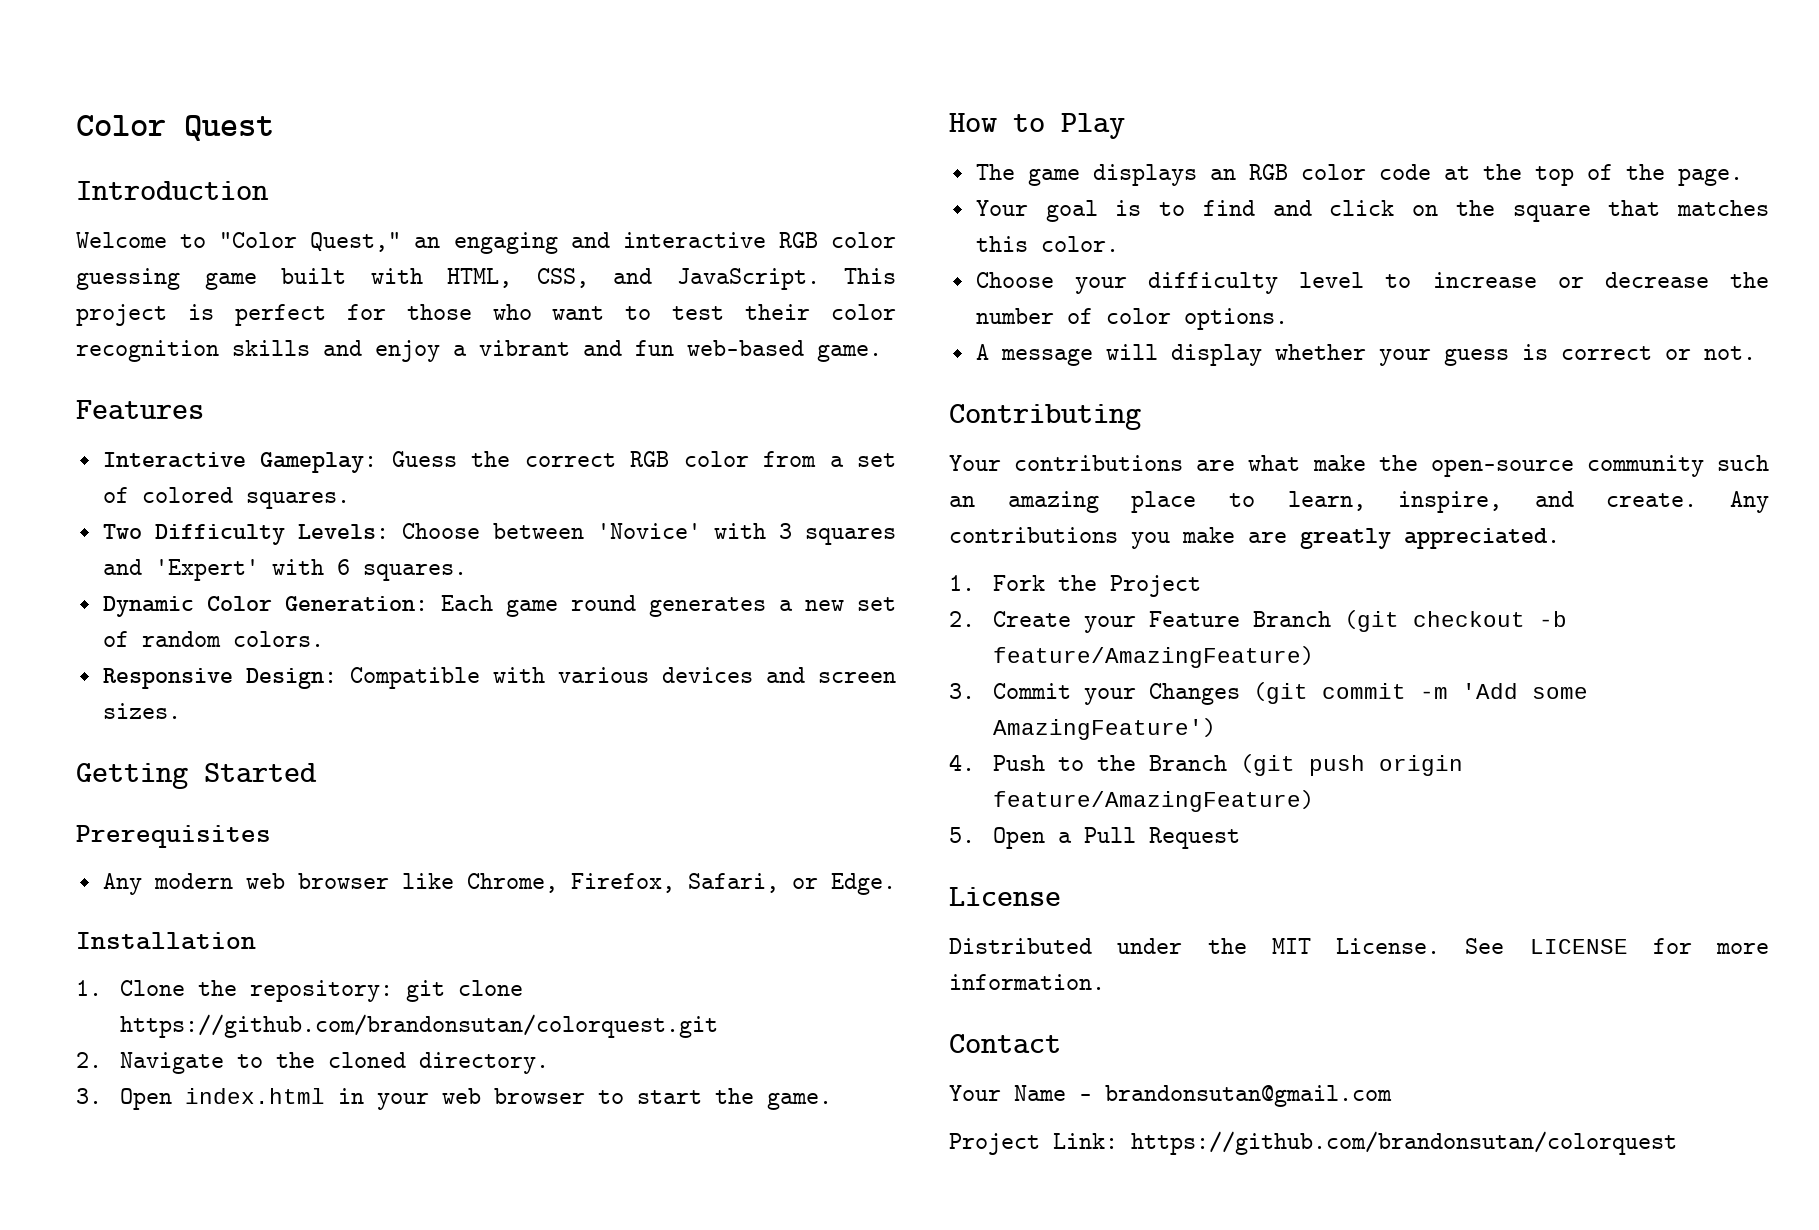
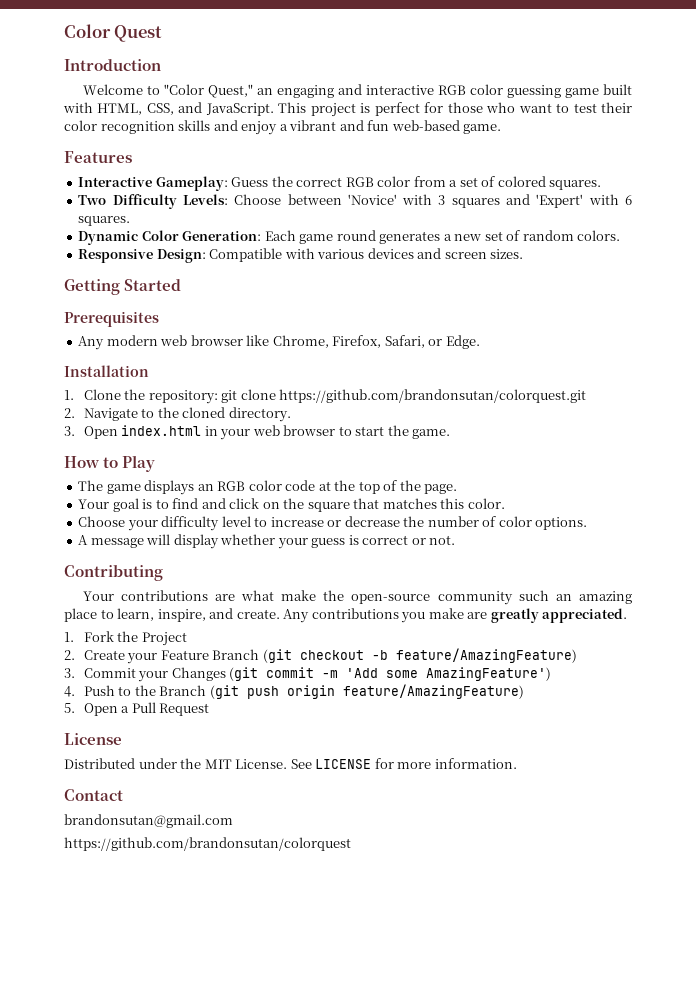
- Your Name - brandonsutan@gmail.com
+ brandonsutan@gmail.com
- Project Link: https://github.com/brandonsutan/colorquest
+ https://github.com/brandonsutan/colorquest

